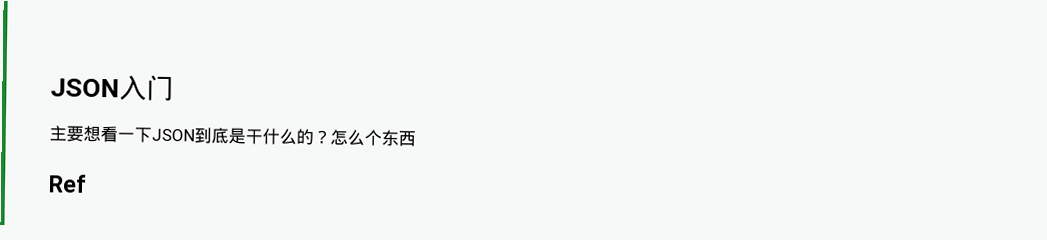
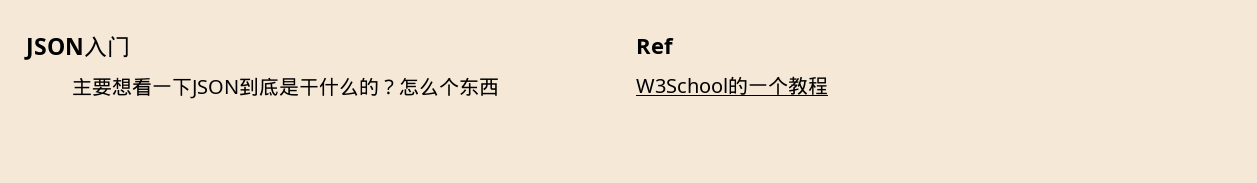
+ W3School的一个教程

